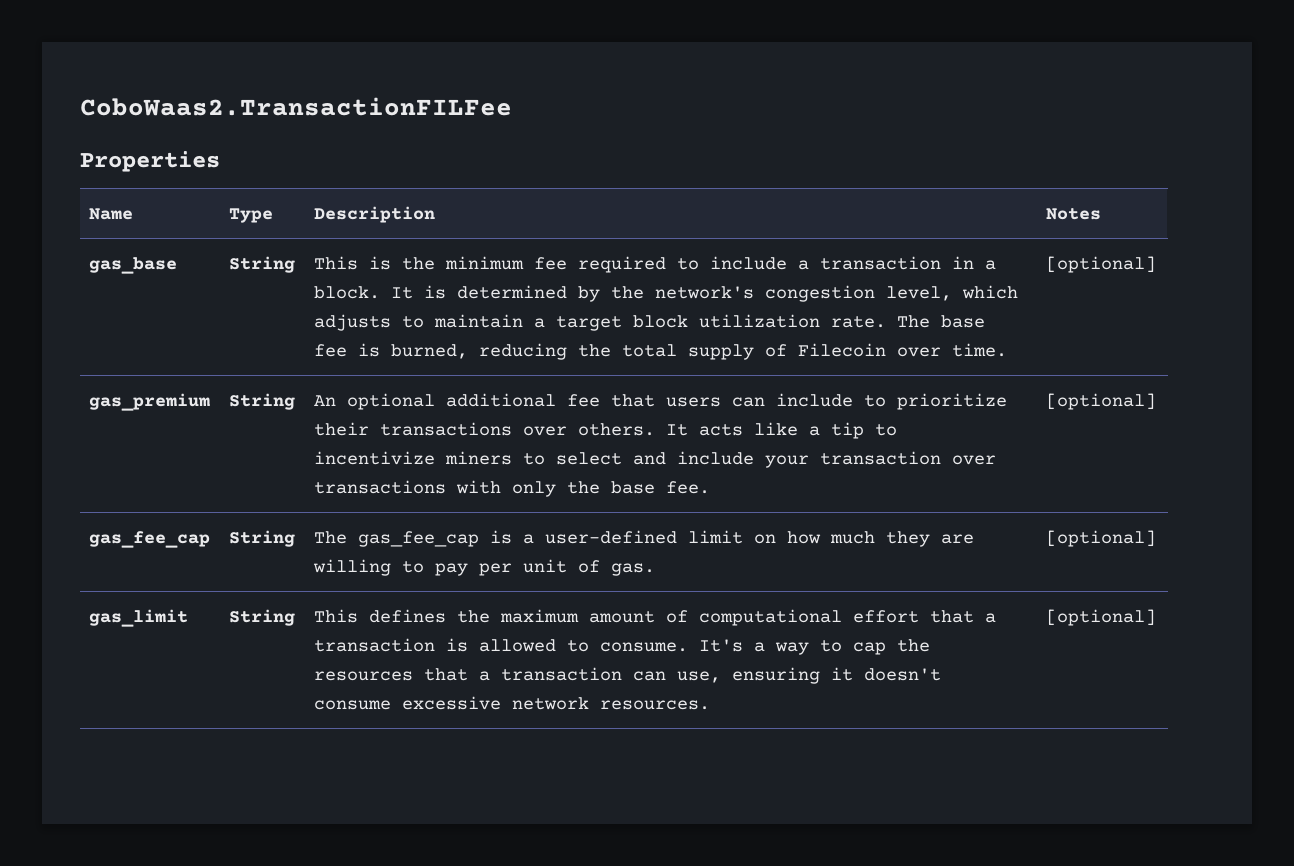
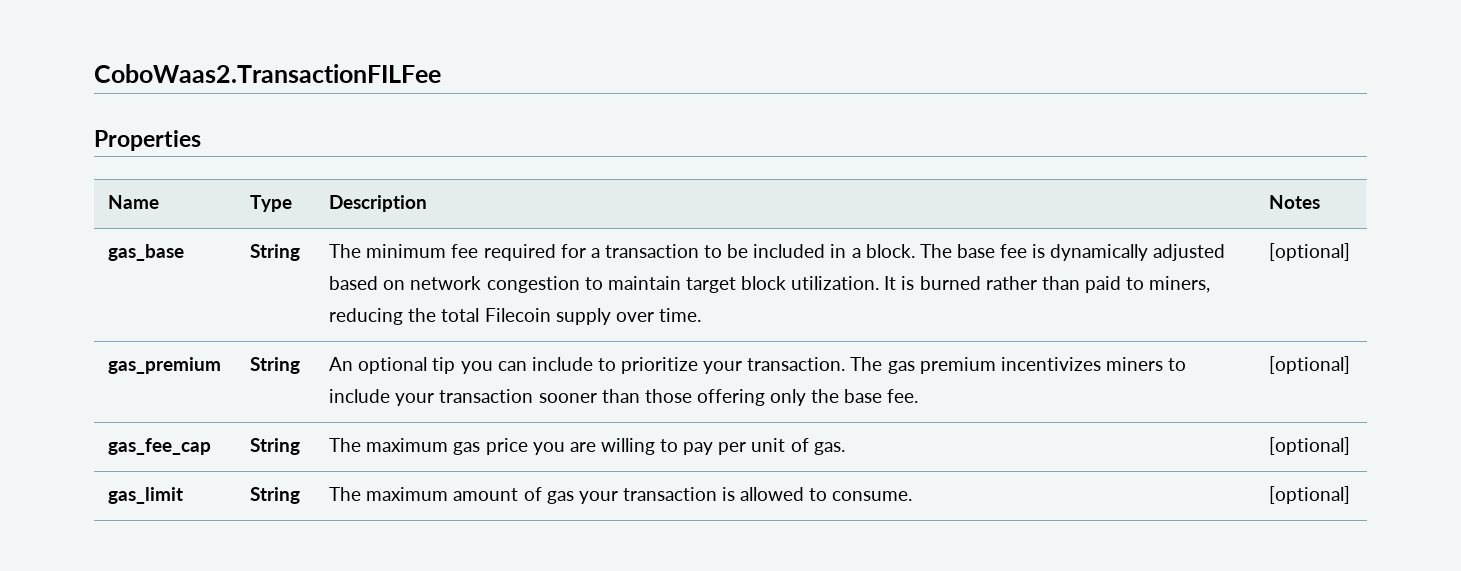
- This is the minimum fee required to include a transaction in a block. It is determined by the network's congestion level, which adjusts to maintain a target block utilization rate. The base fee is burned, reducing the total supply of Filecoin over time.
+ The minimum fee required for a transaction to be included in a block. The base fee is dynamically adjusted based on network congestion to maintain target block utilization. It is burned rather than paid to miners, reducing the total Filecoin supply over time.
- gas_premium | String | An optional additional fee that users can include to prioritize their transactions over others. It acts like a tip to incentivize miners to select and include your transaction over transactions with only the base fee. | [optional]
+ gas_premium | String | An optional tip you can include to prioritize your transaction. The gas premium incentivizes miners to include your transaction sooner than those offering only the base fee. | [optional]
- gas_fee_cap | String | The gas_fee_cap is a user-defined limit on how much they are willing to pay per unit of gas. | [optional]
+ gas_fee_cap | String | The maximum gas price you are willing to pay per unit of gas. | [optional]
- gas_limit | String | This defines the maximum amount of computational effort that a transaction is allowed to consume. It's a way to cap the resources that a transaction can use, ensuring it doesn't consume excessive network resources. | [optional]
+ gas_limit | String | The maximum amount of gas your transaction is allowed to consume. | [optional]

